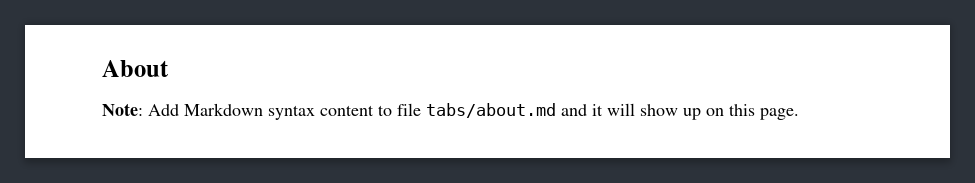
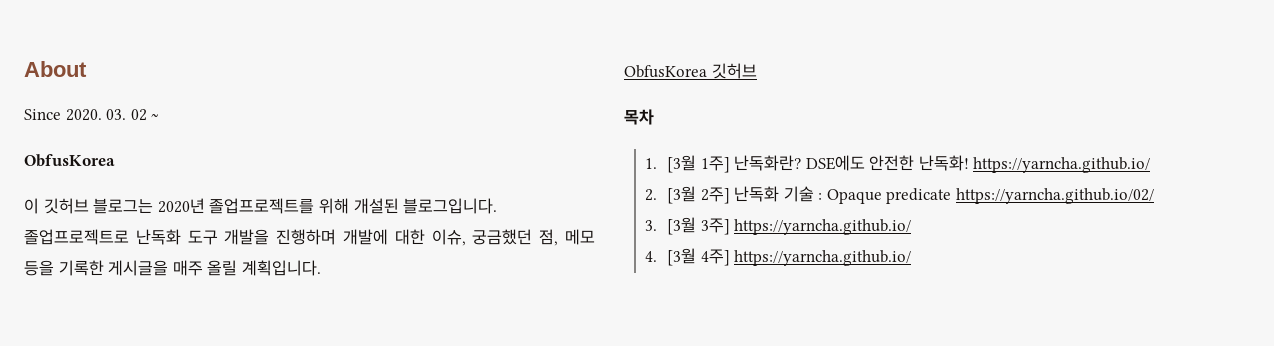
- Note: Add Markdown syntax content to file tabs/about.md and it will show up on this page.
+ Since 2020. 03. 02 ~
+ ObfusKorea
+ 이 깃허브 블로그는 2020년 졸업프로젝트를 위해 개설된 블로그입니다. 졸업프로젝트로 난독화 도구 개발을 진행하며 개발에 대한 이슈, 궁금했던 점, 메모 등을 기록한 게시글을 매주 올릴 계획입니다.
+ ObfusKorea 깃허브
+ 목차
+ 1. [3월 1주] 난독화란? DSE에도 안전한 난독화! https://yarncha.github.io/
+ 2. [3월 2주] 난독화 기술 : Opaque predicate https://yarncha.github.io/02/
+ 3. [3월 3주] https://yarncha.github.io/
+ 4. [3월 4주] https://yarncha.github.io/

